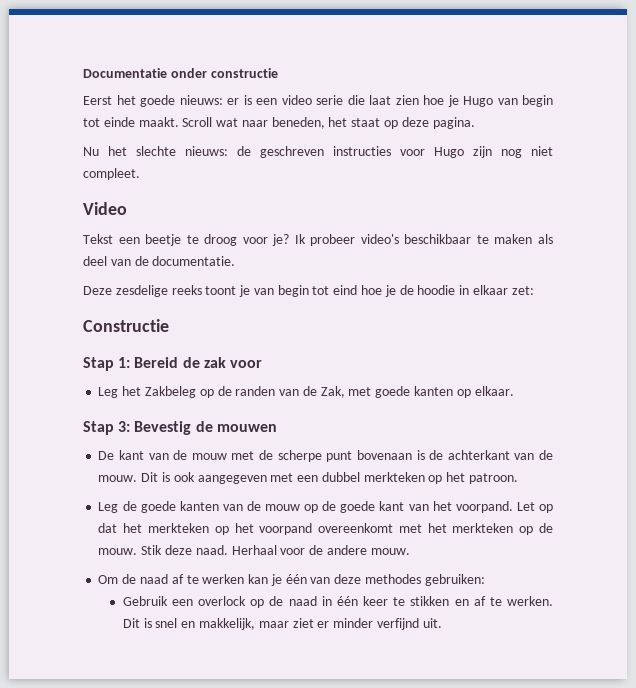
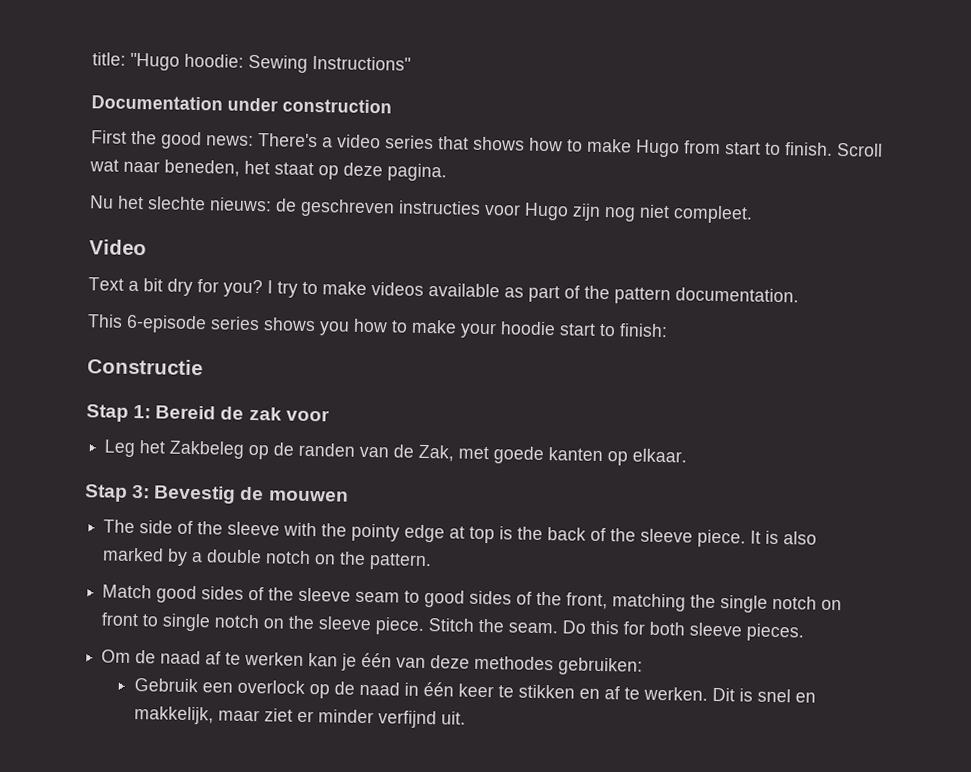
- Documentatie onder constructie
- Eerst het goede nieuws: er is een video serie die laat zien hoe je Hugo van begin tot einde maakt.
+ title: "Hugo hoodie: Sewing Instructions"
+ Documentation under construction
+ First the good news: There's a video series that shows how to make Hugo from start to finish.
- Tekst een beetje te droog voor je? Ik probeer video's beschikbaar te maken als deel van de documentatie.
- Deze zesdelige reeks toont je van begin tot eind hoe je de hoodie in elkaar zet:
+ Text a bit dry for you? I try to make videos available as part of the pattern documentation.
+ This 6-episode series shows you how to make your hoodie start to finish:
- De kant van de mouw met de scherpe punt bovenaan is de achterkant van de mouw. Dit is ook aangegeven met een dubbel merkteken op het patroon.
- Leg de goede kanten van de mouw op de goede kant van het voorpand. Let op dat het merkteken op het voorpand overeenkomt met het merkteken op de mouw. Stik deze naad. Herhaal voor de andere mouw.
+ The side of the sleeve with the pointy edge at top is the back of the sleeve piece. It is also marked by a double notch on the pattern.
+ Match good sides of the sleeve seam to good sides of the front, matching the single notch on front to single notch on the sleeve piece. Stitch the seam. Do this for both sleeve pieces.

